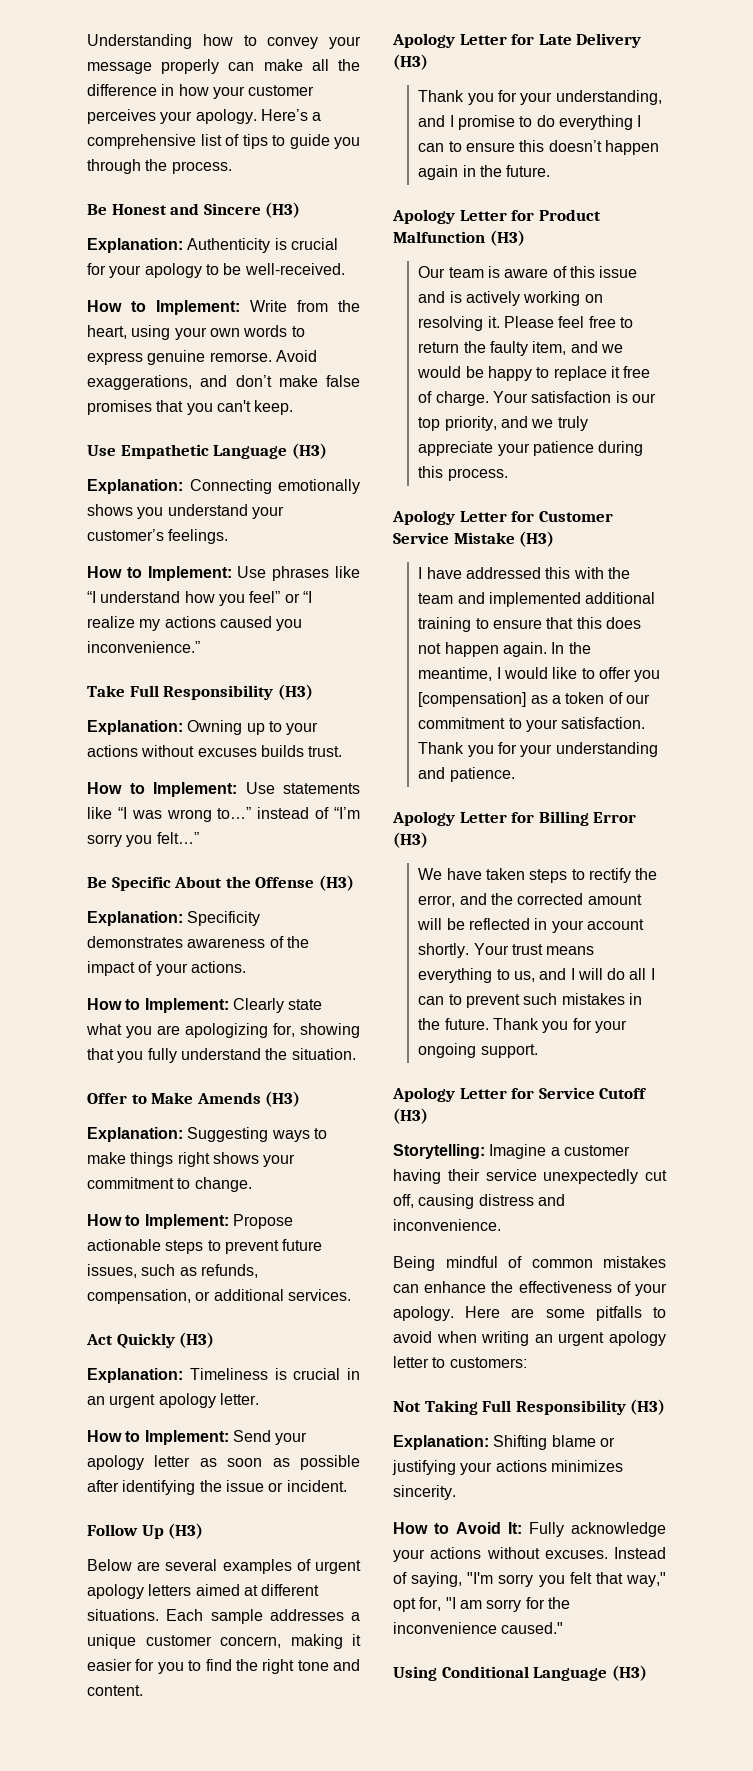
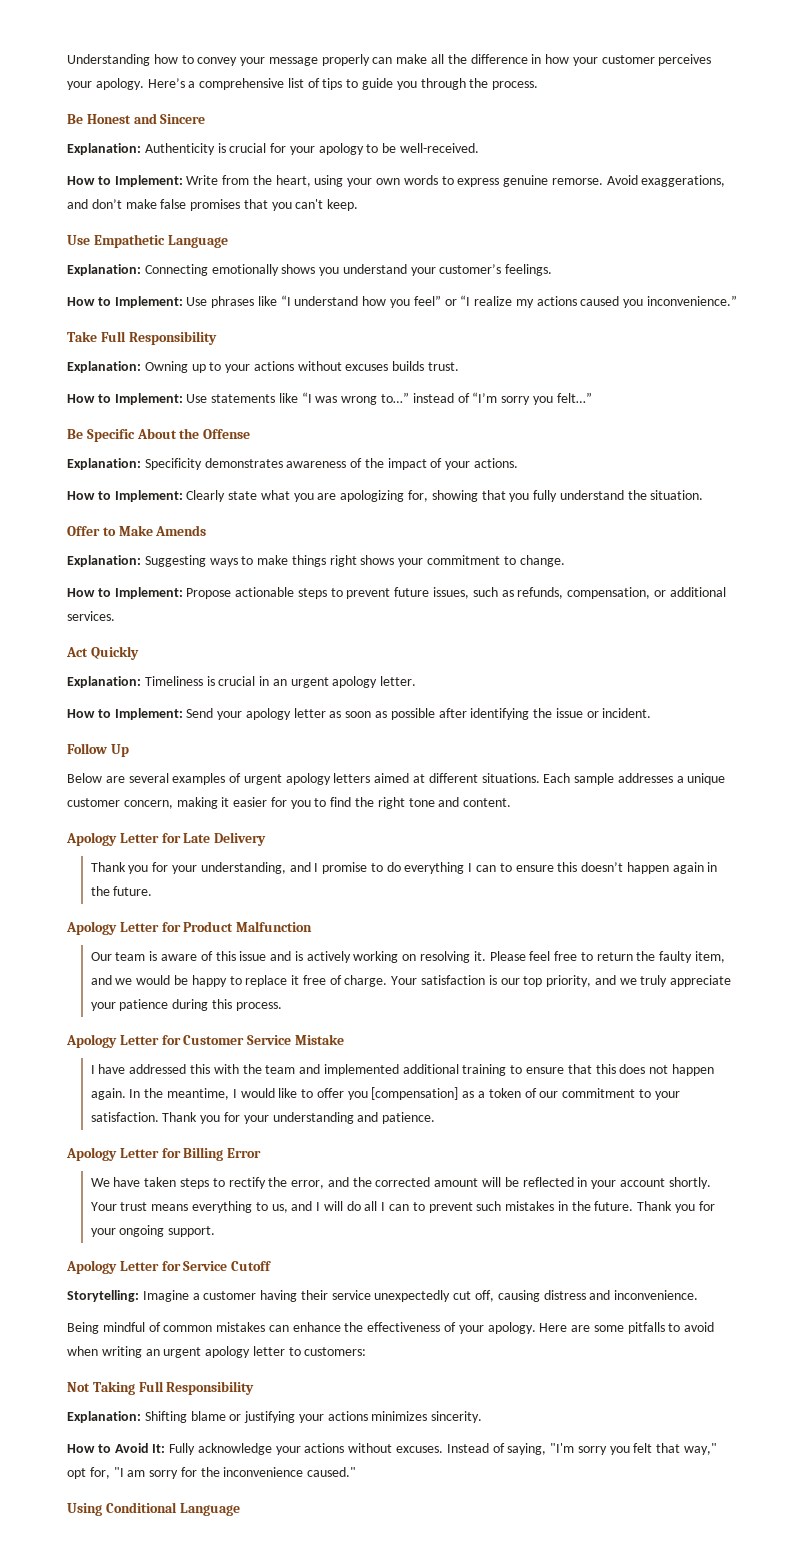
- Be Honest and Sincere (H3)
+ Be Honest and Sincere
- Use Empathetic Language (H3)
+ Use Empathetic Language
- Take Full Responsibility (H3)
+ Take Full Responsibility
- Be Specific About the Offense (H3)
+ Be Specific About the Offense
- Offer to Make Amends (H3)
+ Offer to Make Amends
- Act Quickly (H3)
+ Act Quickly
- Follow Up (H3)
+ Follow Up
- Apology Letter for Late Delivery (H3)
+ Apology Letter for Late Delivery
- Apology Letter for Product Malfunction (H3)
+ Apology Letter for Product Malfunction
- Apology Letter for Customer Service Mistake (H3)
+ Apology Letter for Customer Service Mistake
- Apology Letter for Billing Error (H3)
+ Apology Letter for Billing Error
- Apology Letter for Service Cutoff (H3)
+ Apology Letter for Service Cutoff
- Not Taking Full Responsibility (H3)
+ Not Taking Full Responsibility
- Using Conditional Language (H3)
+ Using Conditional Language

